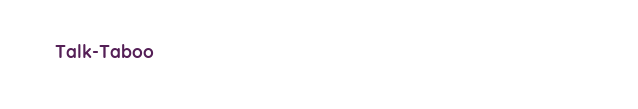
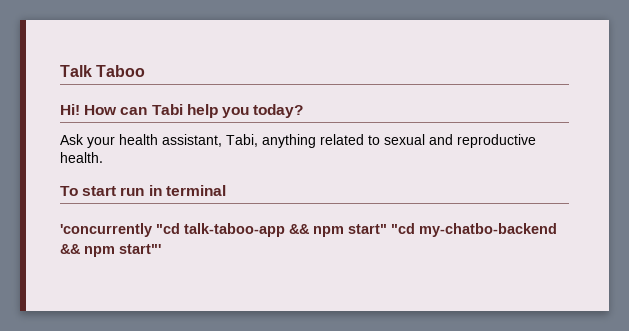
- Talk-Taboo
+ Talk Taboo
+ Hi! How can Tabi help you today?
+ Ask your health assistant, Tabi, anything related to sexual and reproductive health.
+ To start run in terminal
+ 'concurrently "cd talk-taboo-app && npm start" "cd my-chatbo-backend && npm start"'

